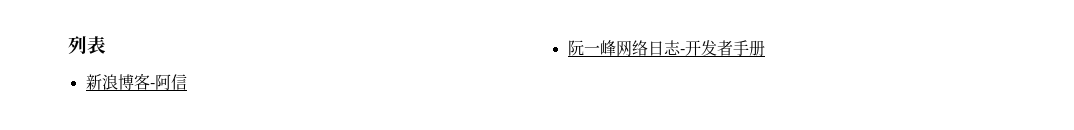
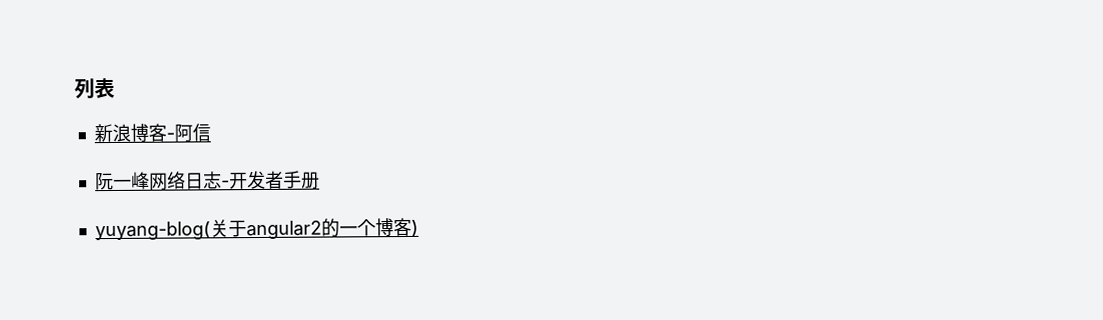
+ yuyang-blog(关于angular2的一个博客)

